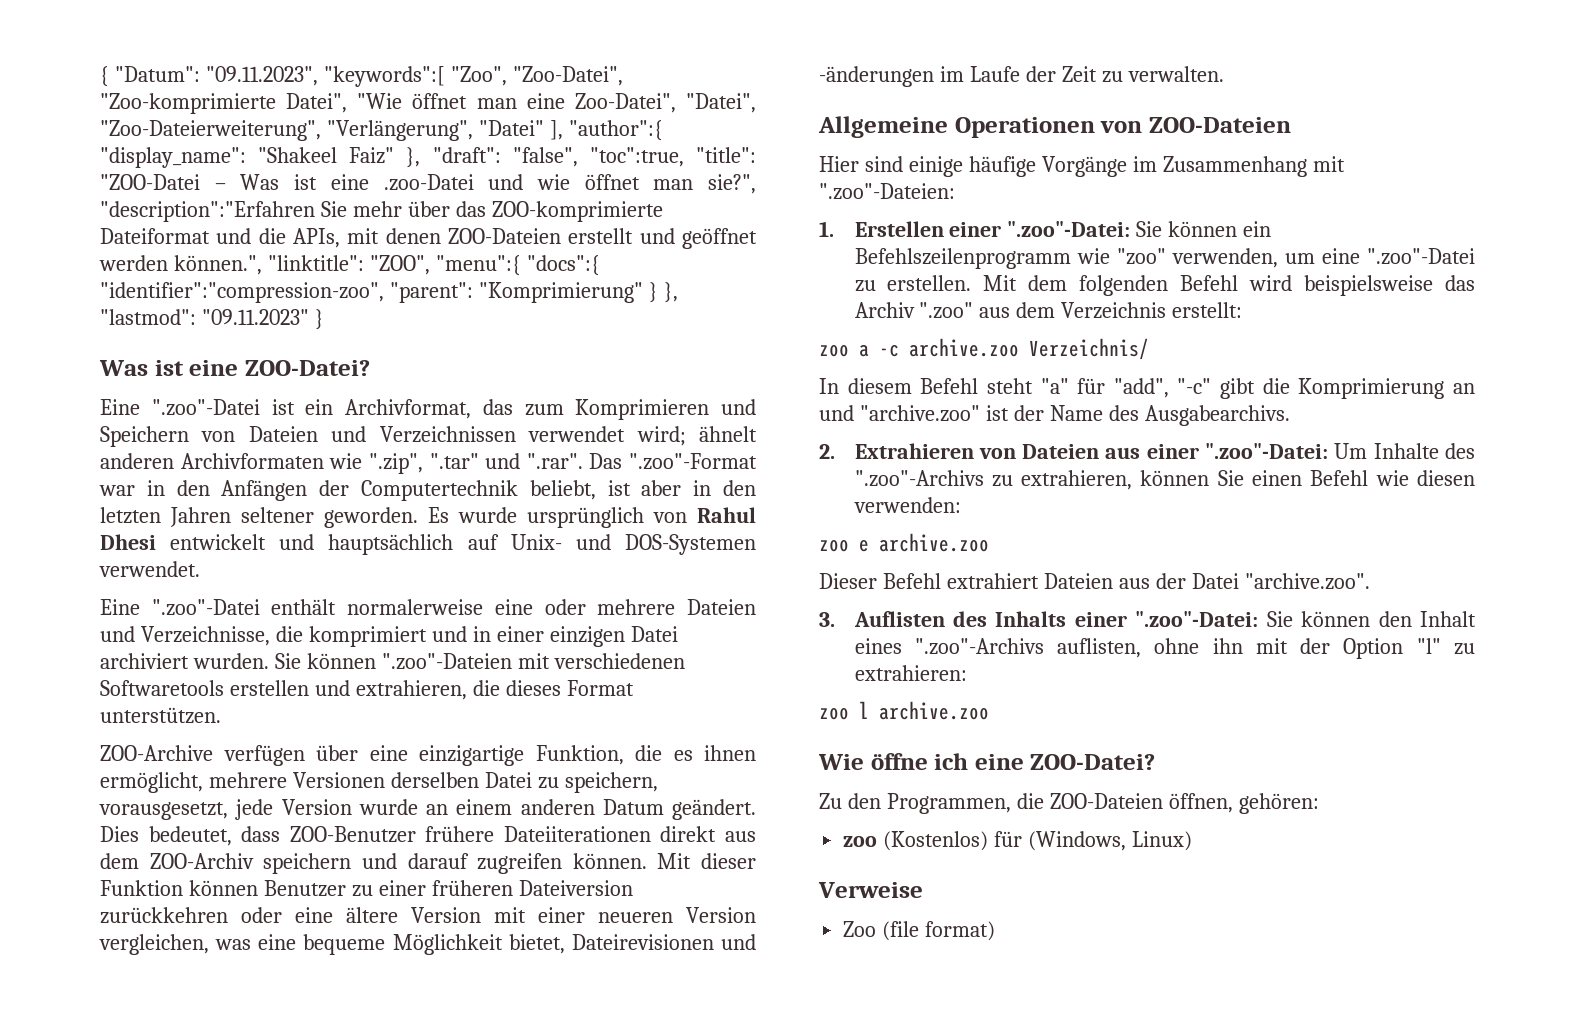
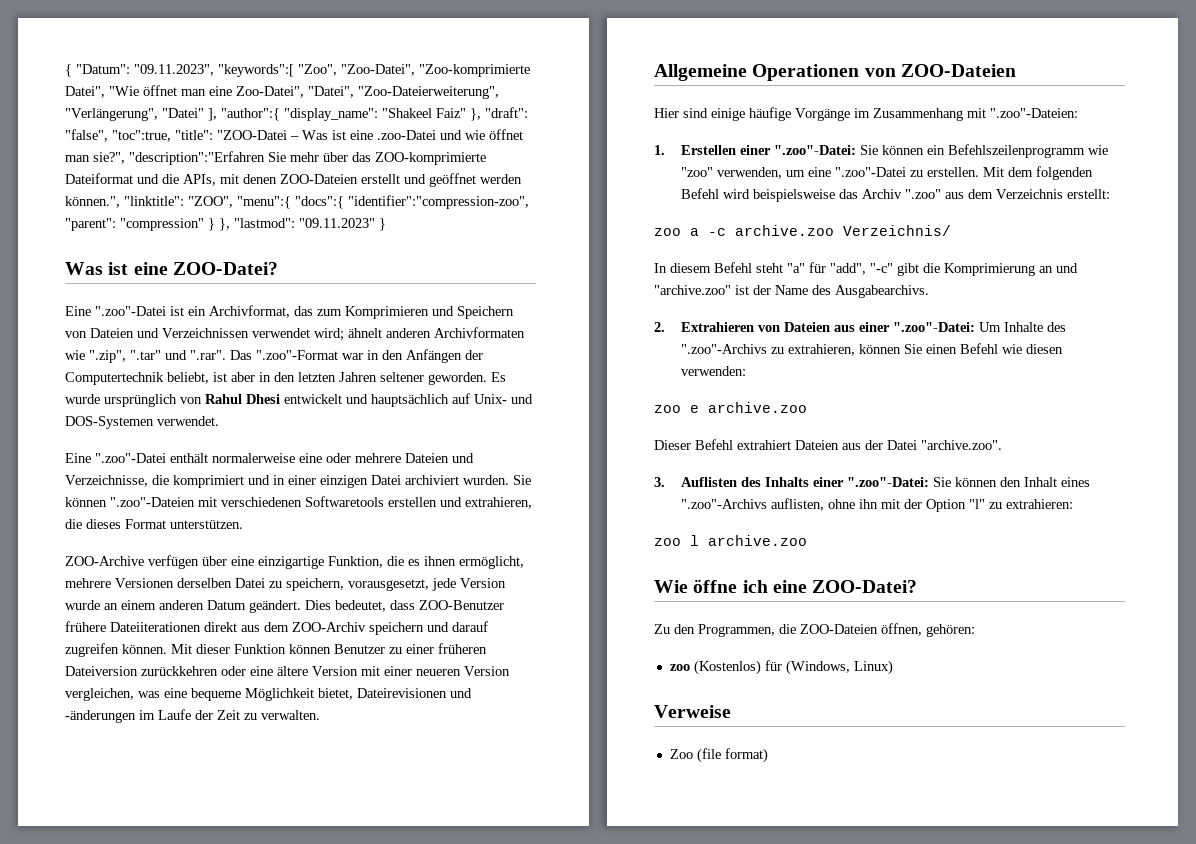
- "Komprimierung" } }, "lastmod":
+ "compression" } }, "lastmod":

